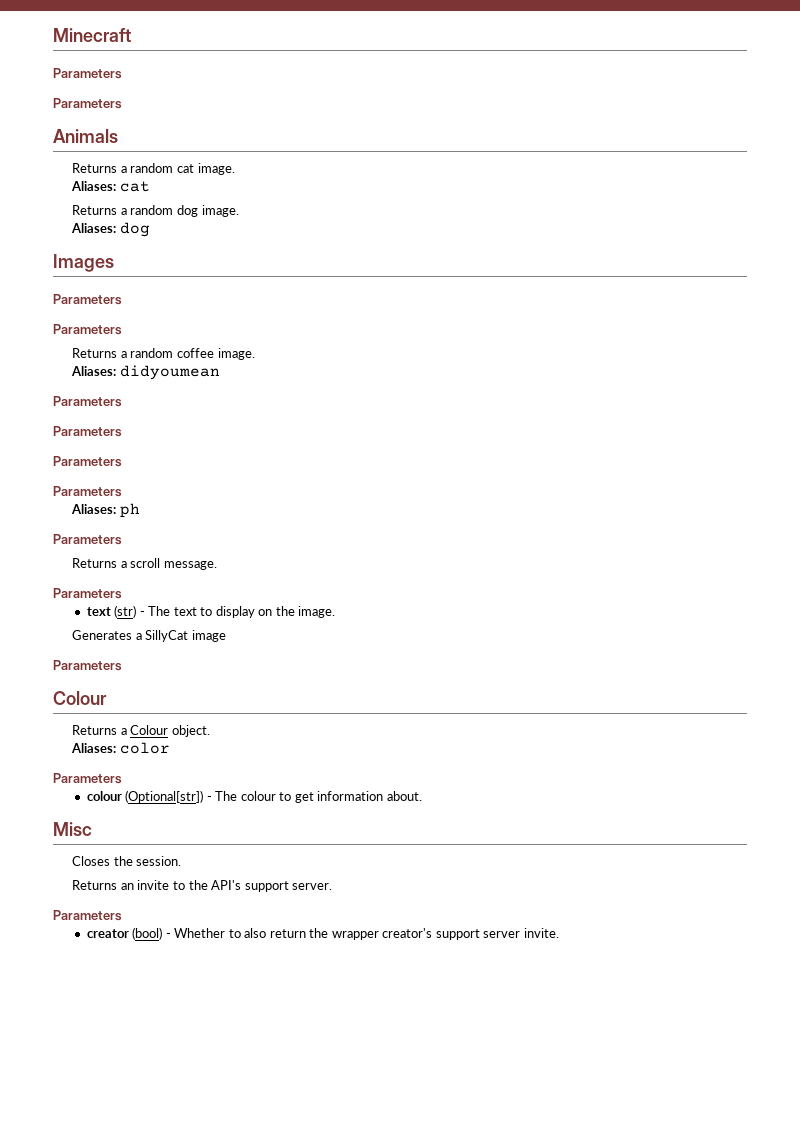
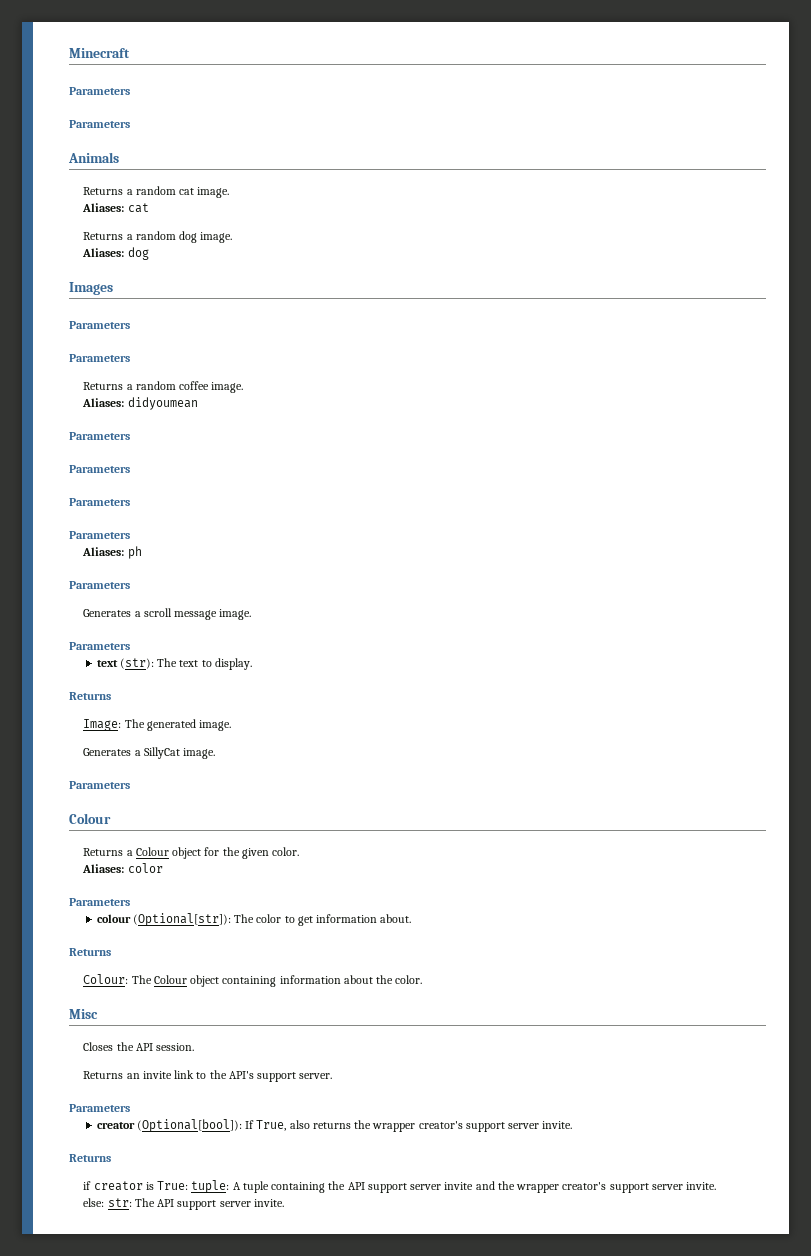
- Returns a scroll message.
+ Generates a scroll message image.
- text (str) - The text to display on the image.
+ text (str): The text to display.
+ Returns
+ Image: The generated image.
- Generates a SillyCat image
+ Generates a SillyCat image.
- Returns a Colour object.
+ Returns a Colour object for the given color.
- colour (Optional[str]) - The colour to get information about.
+ colour (Optional[str]): The color to get information about.
+ Returns
+ Colour: The Colour object containing information about the color.
- Closes the session.
+ Closes the API session.
- Returns an invite to the API's support server.
+ Returns an invite link to the API's support server.
- creator (bool) - Whether to also return the wrapper creator's support server invite.
+ creator (Optional[bool]): If True, also returns the wrapper creator's support server invite.
+ Returns
+ if creator is True: tuple: A tuple containing the API support server invite and the wrapper creator's support server invite.
+ else: str: The API support server invite.

